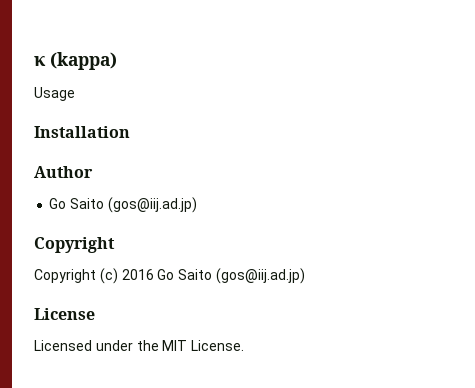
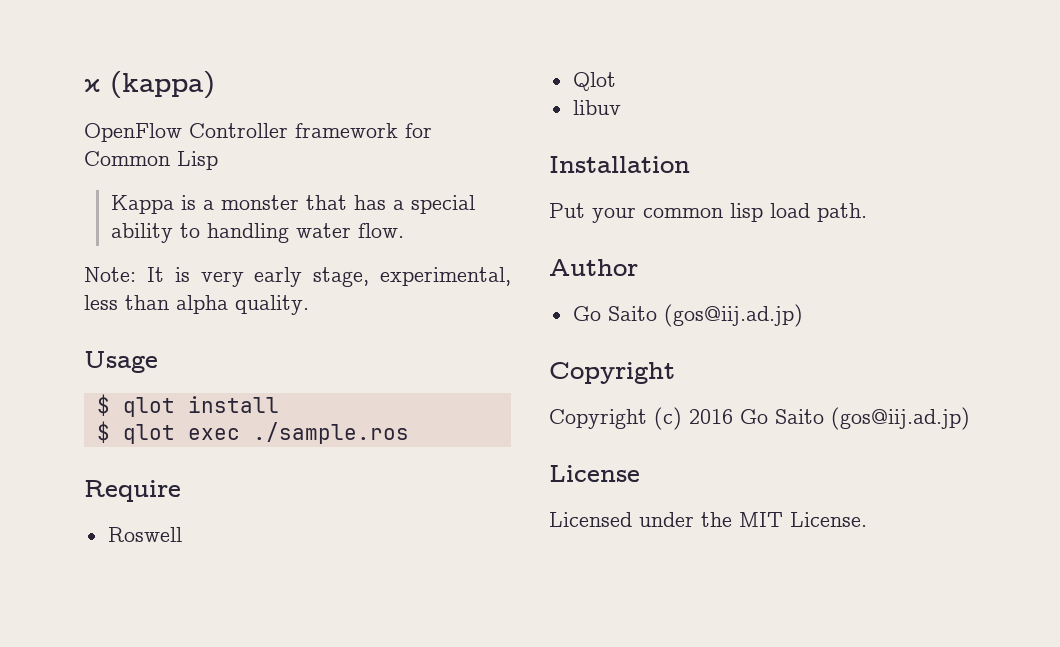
+ OpenFlow Controller framework for Common Lisp
+ Kappa is a monster that has a special ability to handling water flow.
+ Note: It is very early stage, experimental, less than alpha quality.
  Usage
+ $ qlot install
+ $ qlot exec ./sample.ros
+ Require
+ Roswell
+ Qlot
+ libuv
  Installation
+ Put your common lisp load path.

